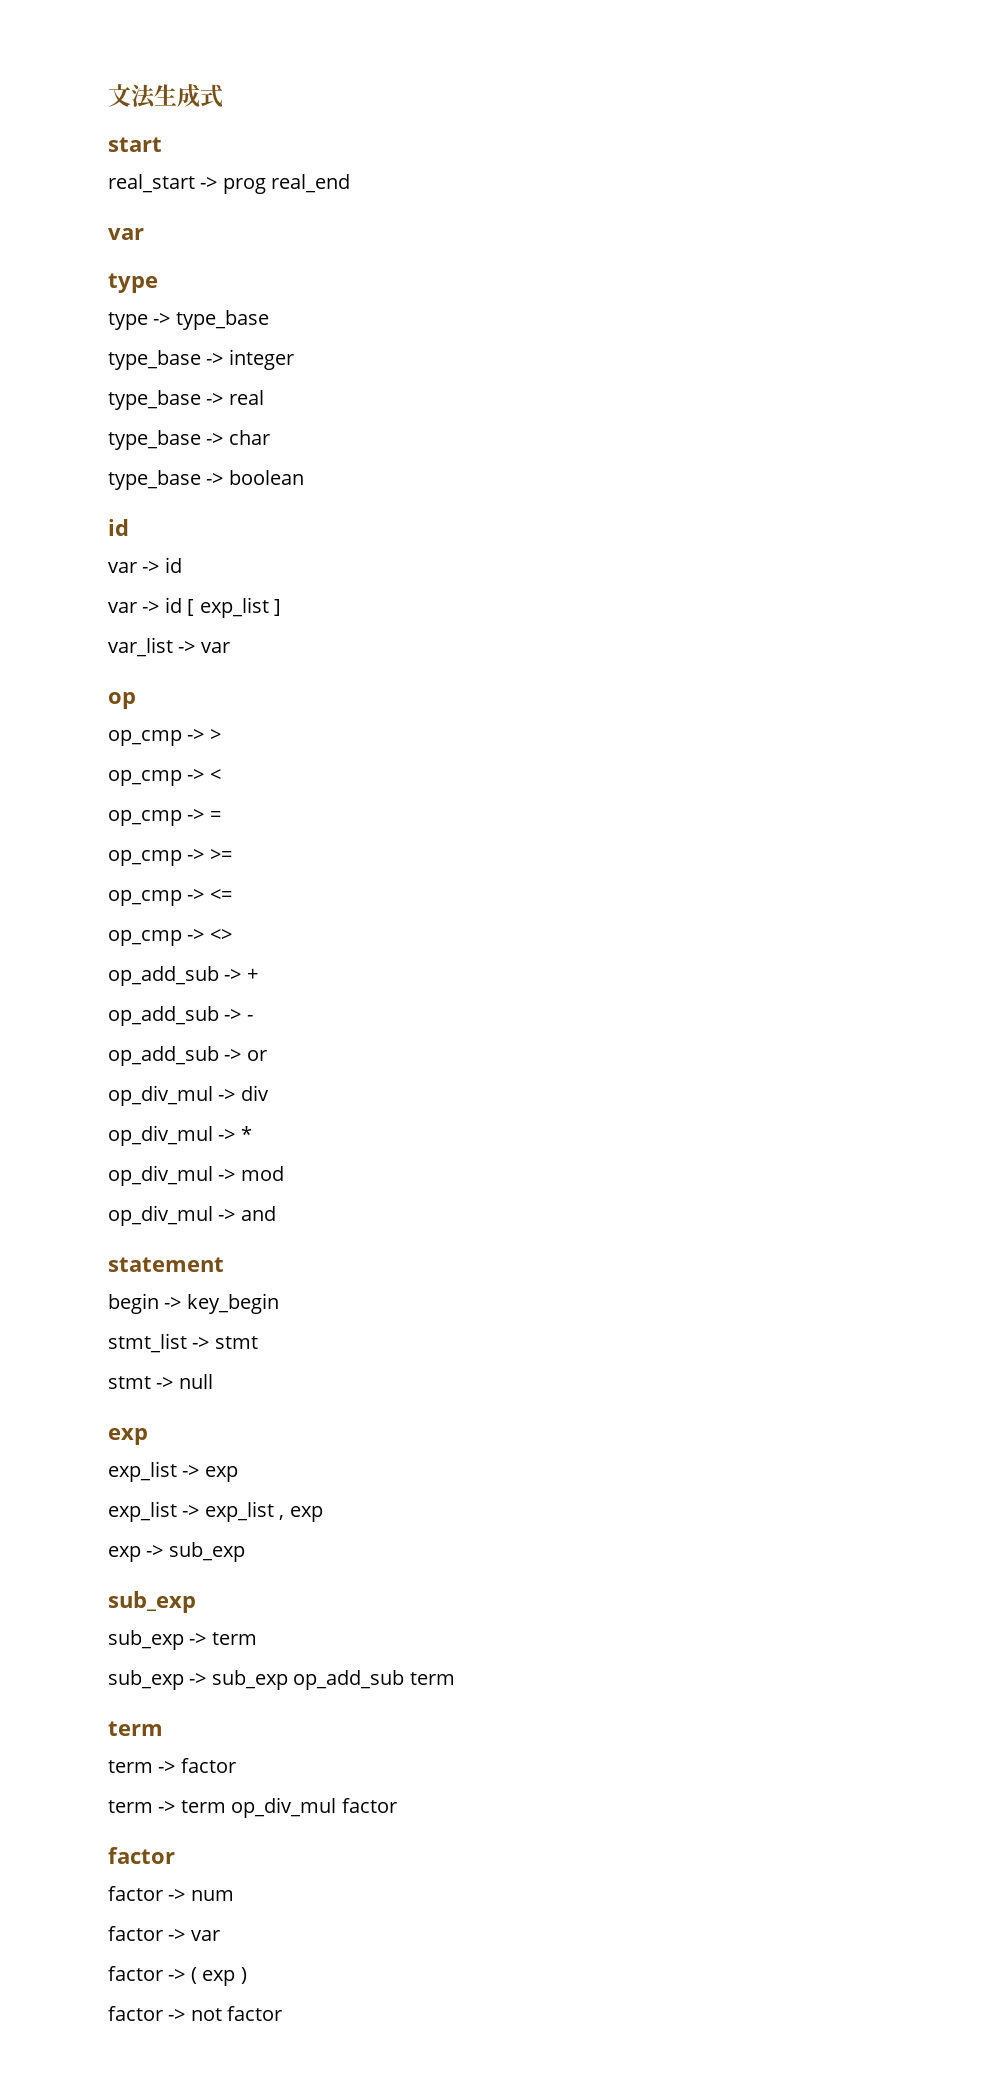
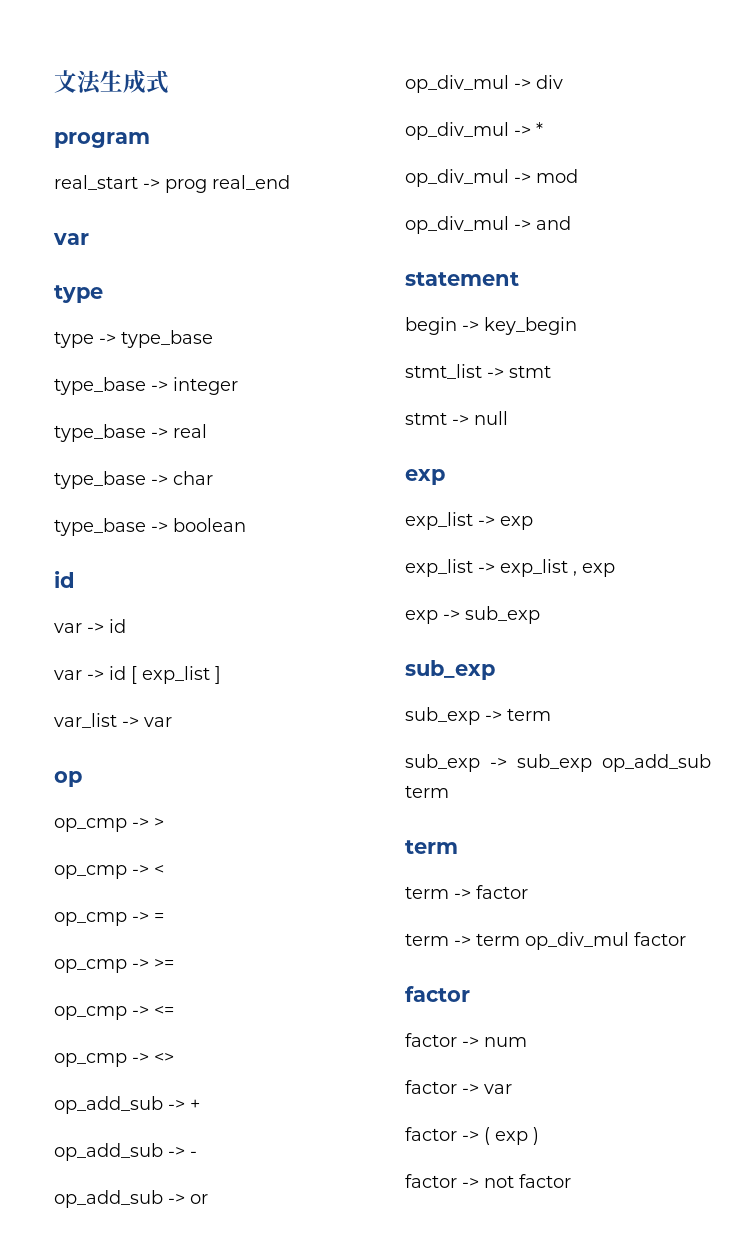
- start
+ program

